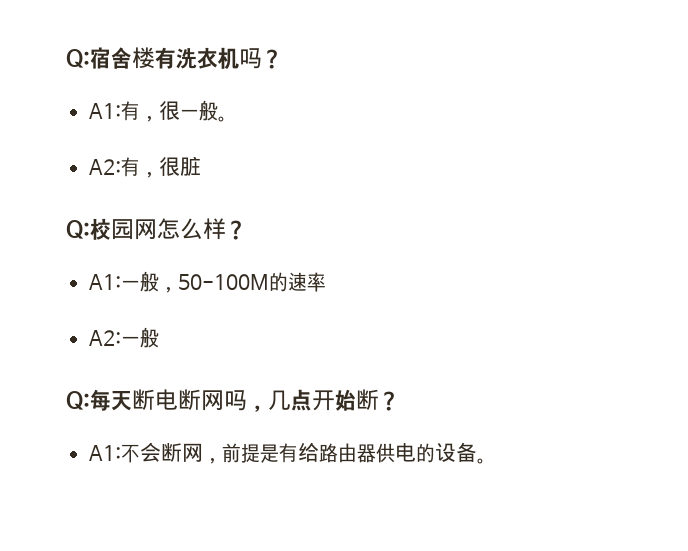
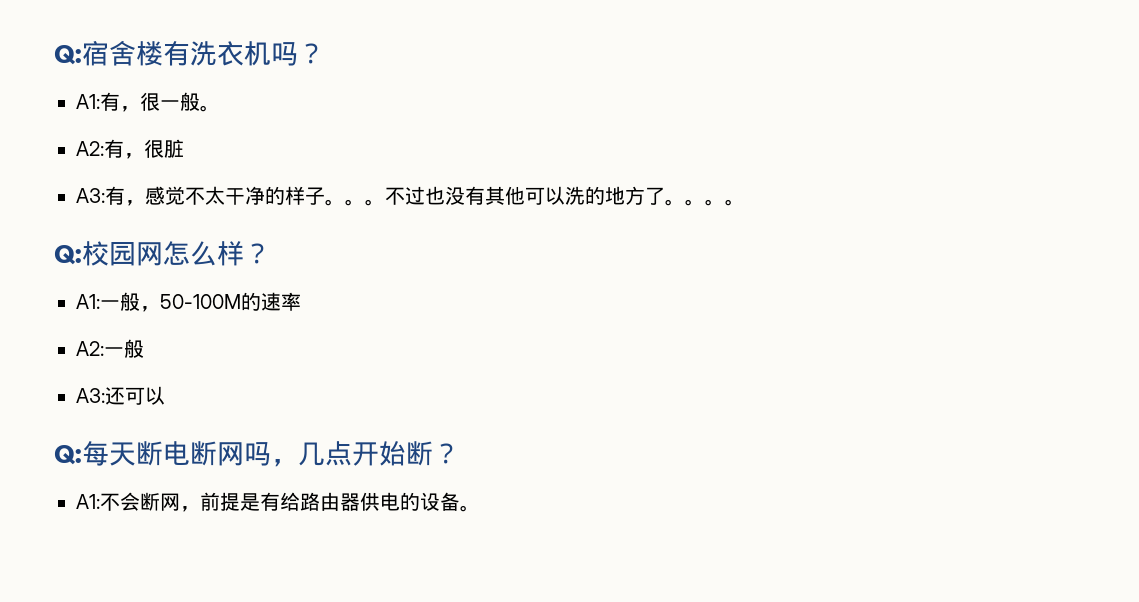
+ A3:有，感觉不太干净的样子。。。不过也没有其他可以洗的地方了。。。。
+ A3:还可以

